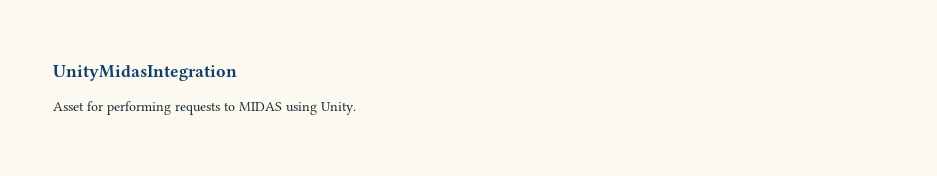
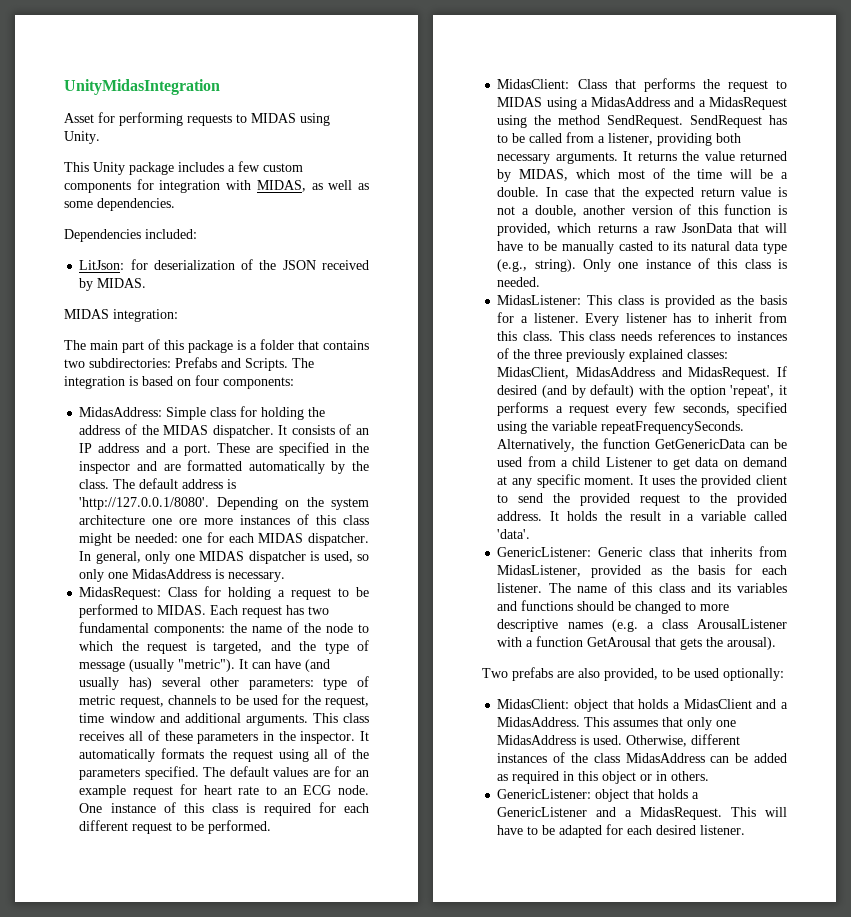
+ This Unity package includes a few custom components for integration with MIDAS, as well as some dependencies.
+ Dependencies included:
+ LitJson: for deserialization of the JSON received by MIDAS.
+ MIDAS integration:
+ The main part of this package is a folder that contains two subdirectories: Prefabs and Scripts. The integration is based on four components:
+ MidasAddress: Simple class for holding the address of the MIDAS dispatcher. It consists of an IP address and a port. These are specified in the inspector and are formatted automatically by the class. The default address is 'http://127.0.0.1/8080'. Depending on the system architecture one ore more instances of this class might be needed: one for each MIDAS dispatcher. In general, only one MIDAS dispatcher is used, so only one MidasAddress is necessary.
+ MidasRequest: Class for holding a request to be performed to MIDAS. Each request has two fundamental components: the name of the node to which the request is targeted, and the type of message (usually "metric"). It can have (and usually has) several other parameters: type of metric request, channels to be used for the request, time window and additional arguments. This class receives all of these parameters in the inspector. It automatically formats the request using all of the parameters specified. The default values are for an example request for heart rate to an ECG node. One instance of this class is required for each different request to be performed.
+ MidasClient: Class that performs the request to MIDAS using a MidasAddress and a MidasRequest using the method SendRequest. SendRequest has to be called from a listener, providing both necessary arguments. It returns the value returned by MIDAS, which most of the time will be a double. In case that the expected return value is not a double, another version of this function is provided, which returns a raw JsonData that will have to be manually casted to its natural data type (e.g., string). Only one instance of this class is needed.
+ MidasListener: This class is provided as the basis for a listener. Every listener has to inherit from this class. This class needs references to instances of the three previously explained classes: MidasClient, MidasAddress and MidasRequest. If desired (and by default) with the option 'repeat', it performs a request every few seconds, specified using the variable repeatFrequencySeconds. Alternatively, the function GetGenericData can be used from a child Listener to get data on demand at any specific moment. It uses the provided client to send the provided request to the provided address. It holds the result in a variable called 'data'.
+ GenericListener: Generic class that inherits from MidasListener, provided as the basis for each listener. The name of this class and its variables and functions should be changed to more descriptive names (e.g. a class ArousalListener with a function GetArousal that gets the arousal).
+ Two prefabs are also provided, to be used optionally:
+ MidasClient: object that holds a MidasClient and a MidasAddress. This assumes that only one MidasAddress is used. Otherwise, different instances of the class MidasAddress can be added as required in this object or in others.
+ GenericListener: object that holds a GenericListener and a MidasRequest. This will have to be adapted for each desired listener.

